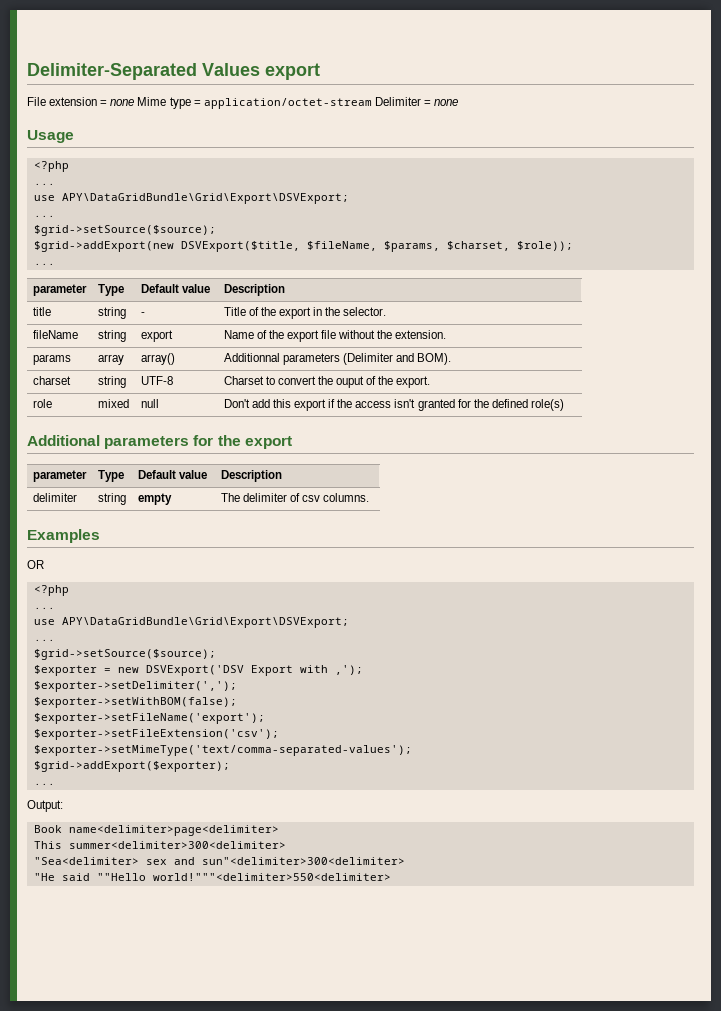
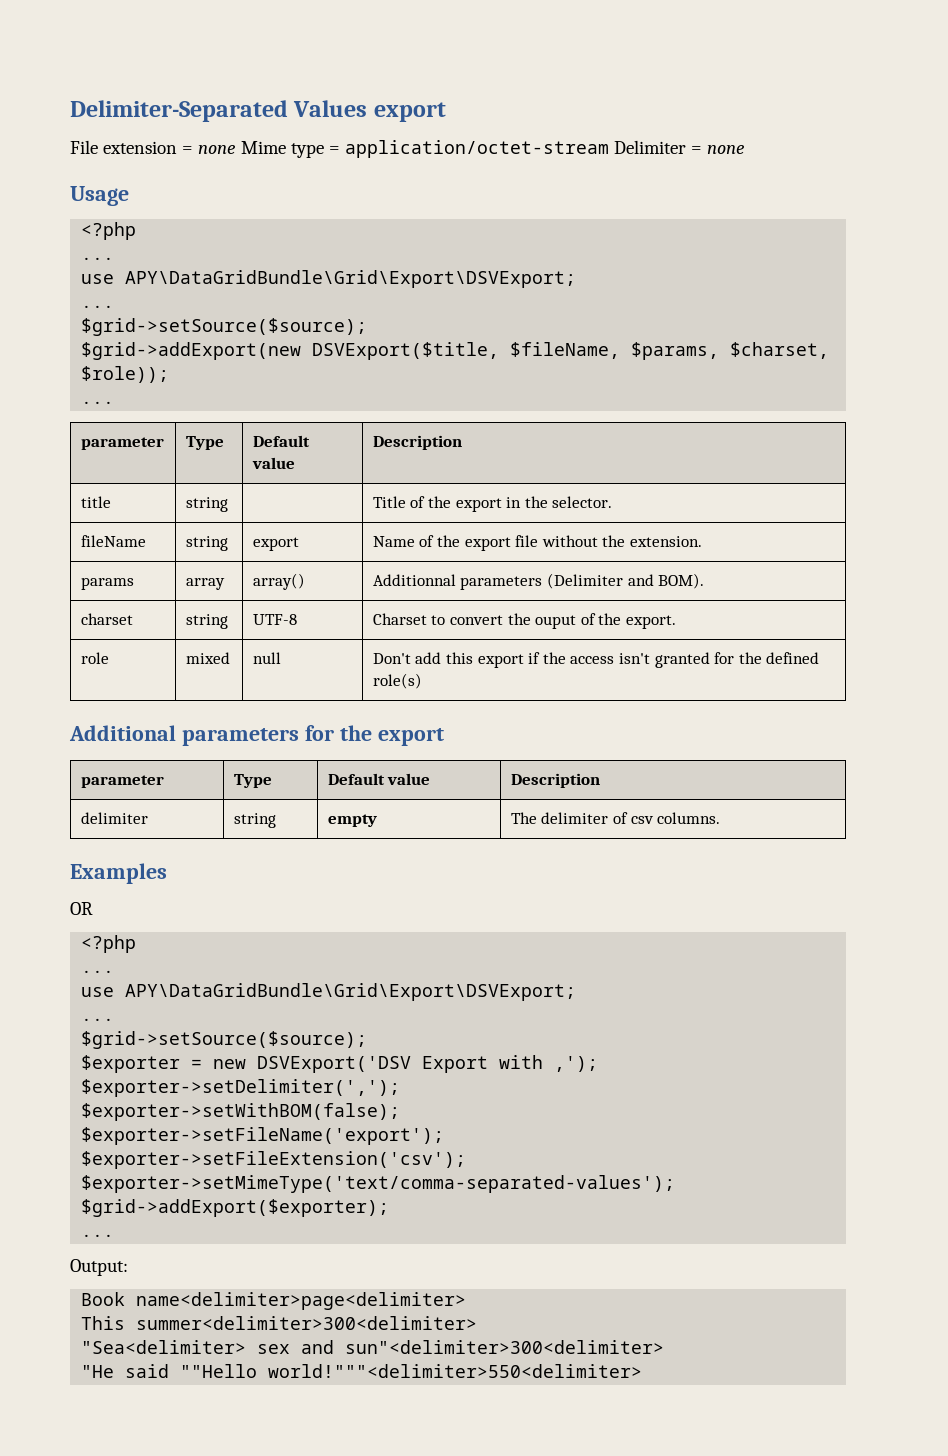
- title | string | - | Title of the export in the selector.
+ title | string | | Title of the export in the selector.

